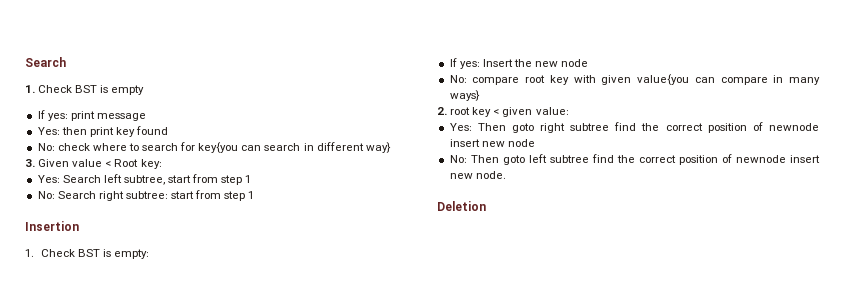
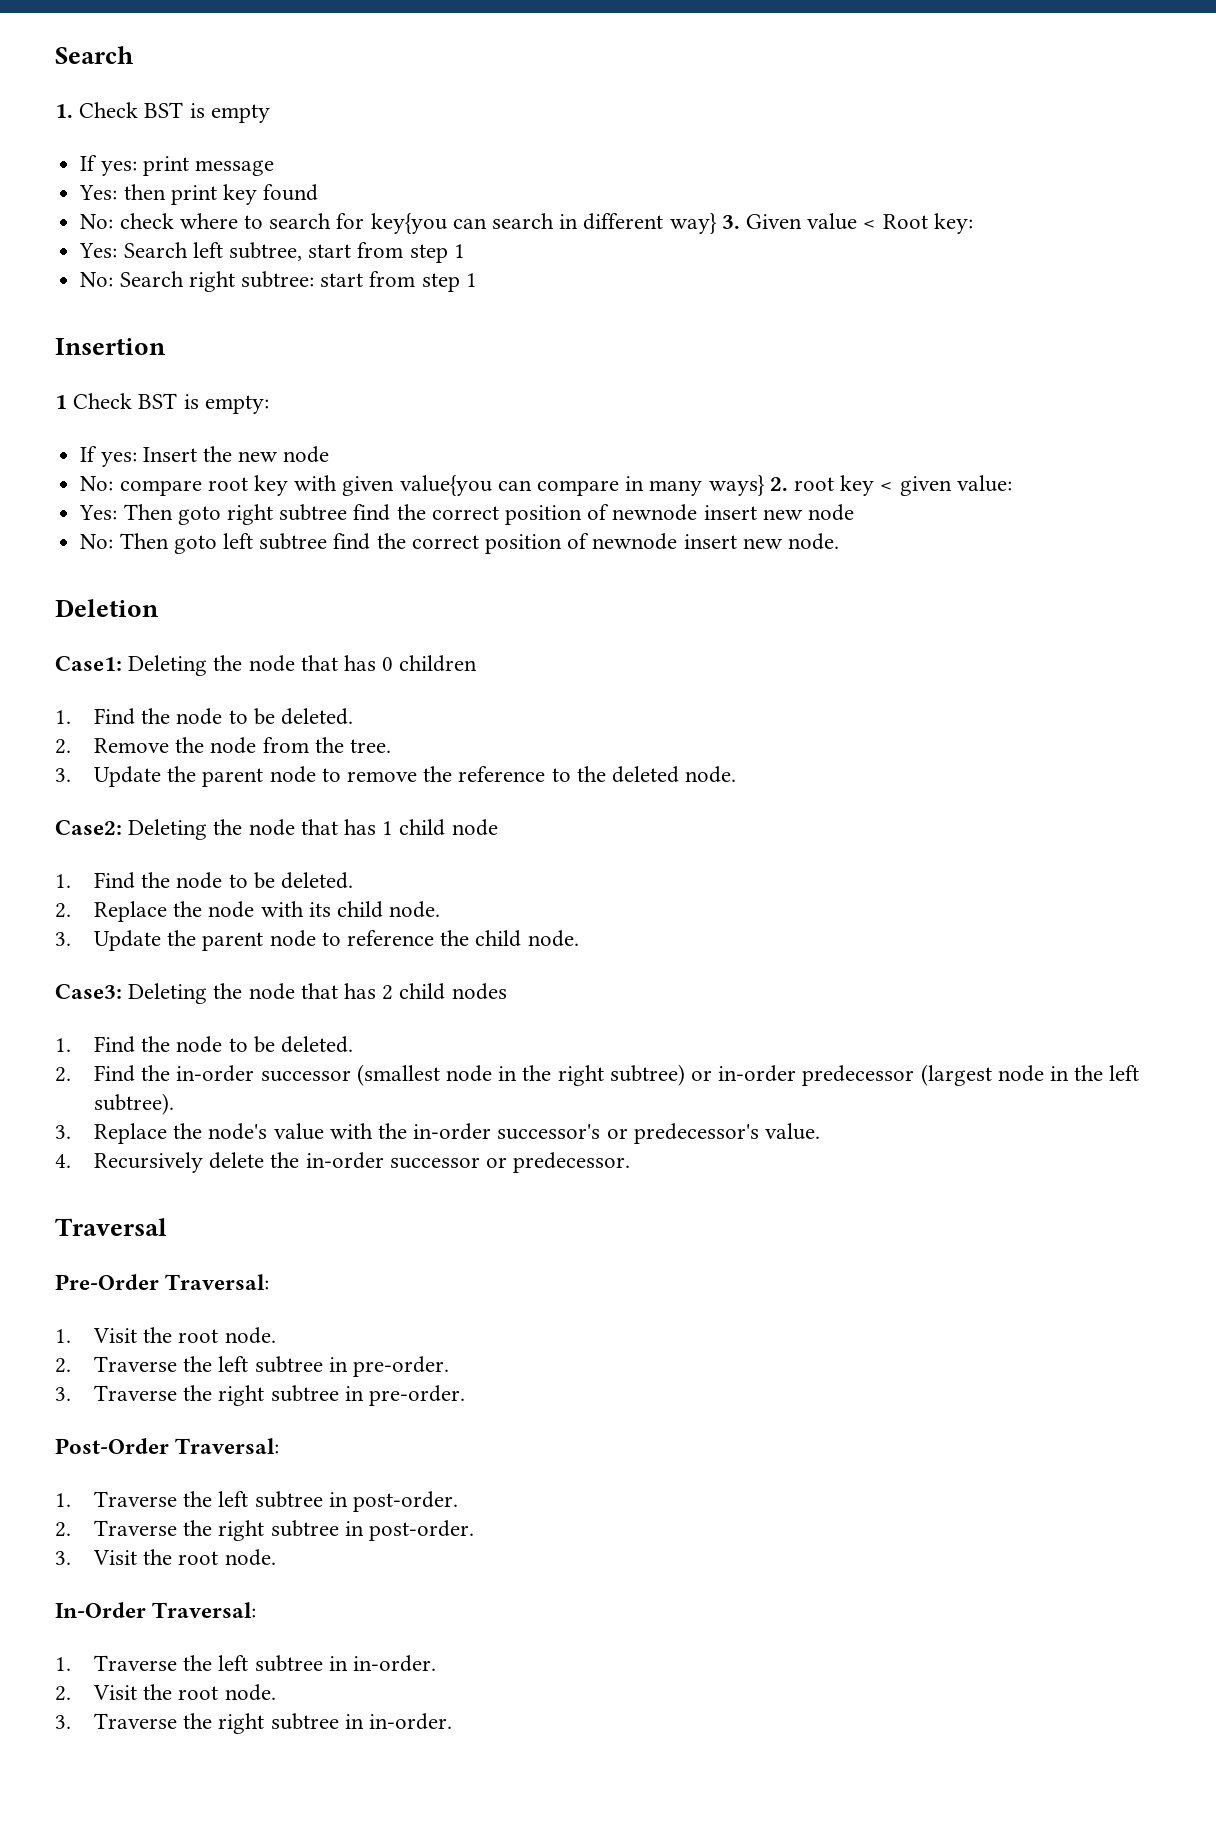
- No: check where to search for key{you can search in different way}
- 3. Given value < Root key:
+ No: check where to search for key{you can search in different way} 3. Given value < Root key:
- 1. Check BST is empty:
+ 1 Check BST is empty:
- No: compare root key with given value{you can compare in many ways}
- 2. root key < given value:
+ No: compare root key with given value{you can compare in many ways} 2. root key < given value:
+ Case1: Deleting the node that has 0 children
+ 1. Find the node to be deleted.
+ 2. Remove the node from the tree.
+ 3. Update the parent node to remove the reference to the deleted node.
+ Case2: Deleting the node that has 1 child node
+ 1. Find the node to be deleted.
+ 2. Replace the node with its child node.
+ 3. Update the parent node to reference the child node.
+ Case3: Deleting the node that has 2 child nodes
+ 1. Find the node to be deleted.
+ 2. Find the in-order successor (smallest node in the right subtree) or in-order predecessor (largest node in the left subtree).
+ 3. Replace the node's value with the in-order successor's or predecessor's value.
+ 4. Recursively delete the in-order successor or predecessor.
+ Traversal
+ Pre-Order Traversal:
+ 1. Visit the root node.
+ 2. Traverse the left subtree in pre-order.
+ 3. Traverse the right subtree in pre-order.
+ Post-Order Traversal:
+ 1. Traverse the left subtree in post-order.
+ 2. Traverse the right subtree in post-order.
+ 3. Visit the root node.
+ In-Order Traversal:
+ 1. Traverse the left subtree in in-order.
+ 2. Visit the root node.
+ 3. Traverse the right subtree in in-order.

